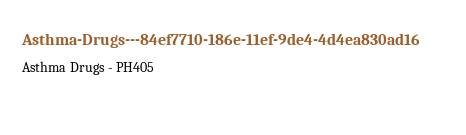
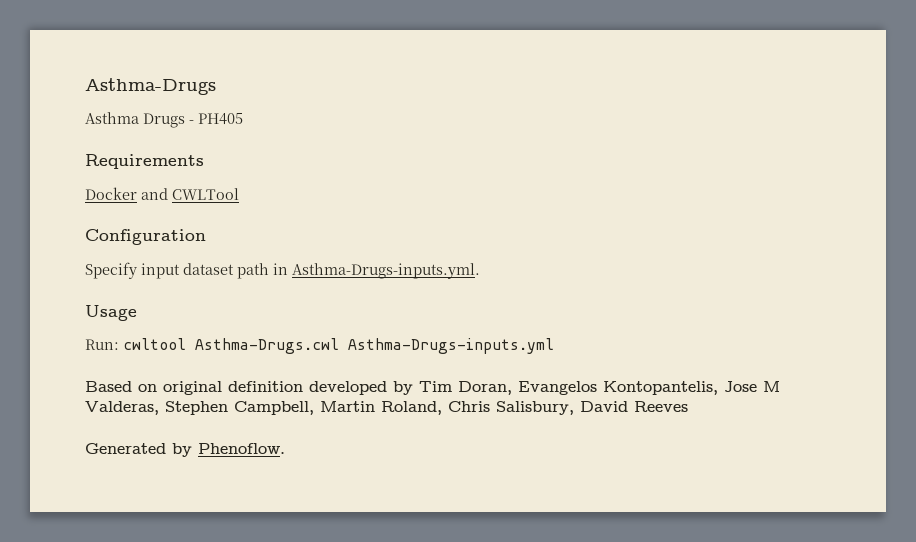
- Asthma-Drugs---84ef7710-186e-11ef-9de4-4d4ea830ad16
+ Asthma-Drugs
+ Requirements
+ Docker and CWLTool
+ Configuration
+ Specify input dataset path in Asthma-Drugs-inputs.yml.
+ Usage
+ Run: cwltool Asthma-Drugs.cwl Asthma-Drugs-inputs.yml
+ Based on original definition developed by Tim Doran, Evangelos Kontopantelis, Jose M Valderas, Stephen Campbell, Martin Roland, Chris Salisbury, David Reeves
+ Generated by Phenoflow.

